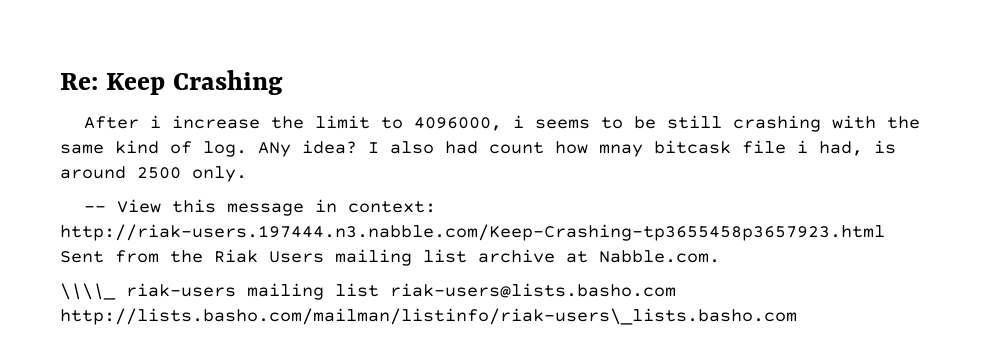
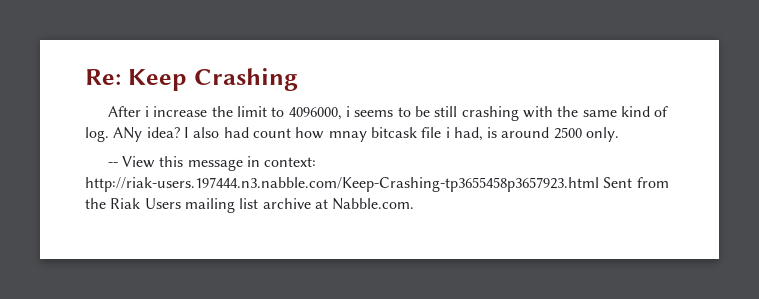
- \\\\_ riak-users mailing list riak-users@lists.basho.com http://lists.basho.com/mailman/listinfo/riak-users\_lists.basho.com

